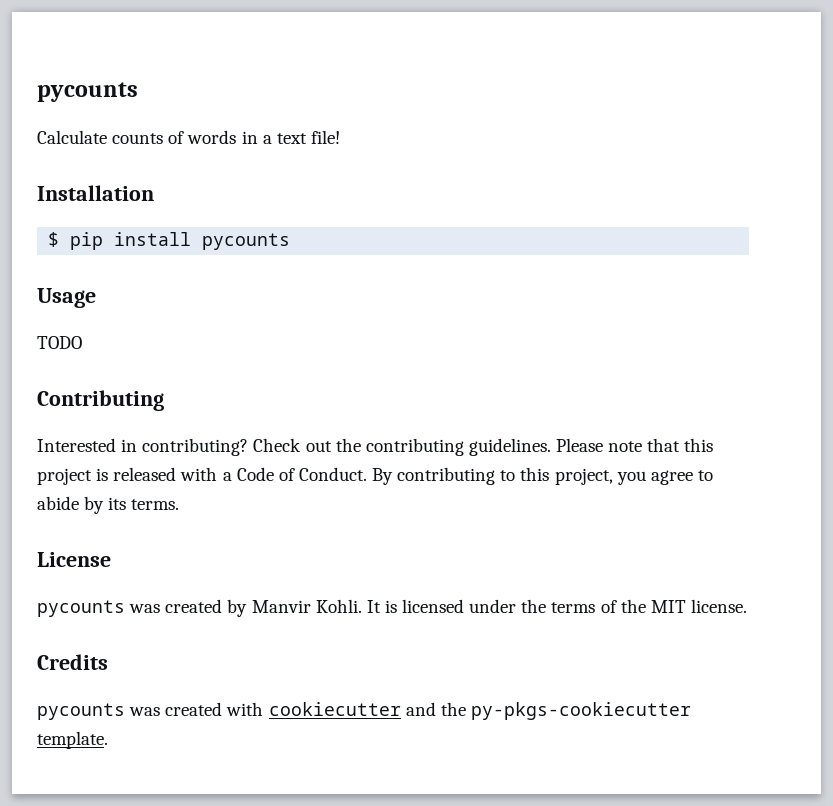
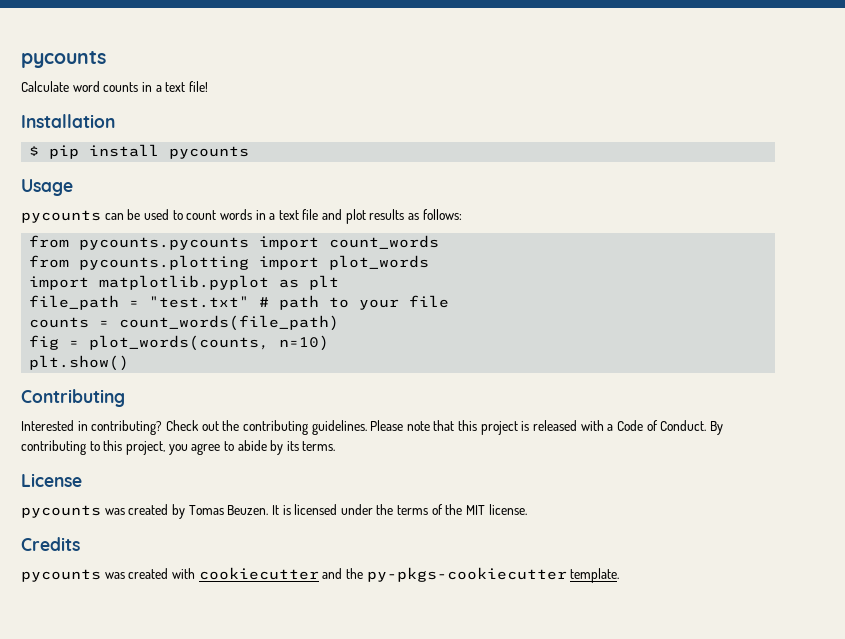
- Calculate counts of words in a text file!
+ Calculate word counts in a text file!
- TODO
+ pycounts can be used to count words in a text file and plot results as follows:
+ from pycounts.pycounts import count_words
+ from pycounts.plotting import plot_words
+ import matplotlib.pyplot as plt
+ file_path = "test.txt" # path to your file
+ counts = count_words(file_path)
+ fig = plot_words(counts, n=10)
+ plt.show()
- pycounts was created by Manvir Kohli.
+ pycounts was created by Tomas Beuzen.

